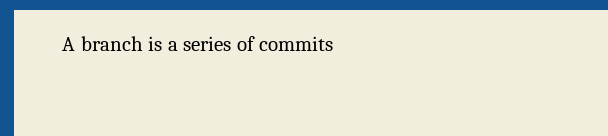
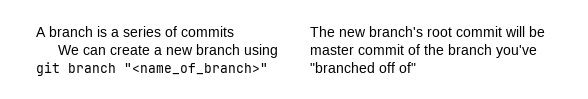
+ We can create a new branch using git branch "<name_of_branch>" The new branch's root commit will be master commit of the branch you've "branched off of"

